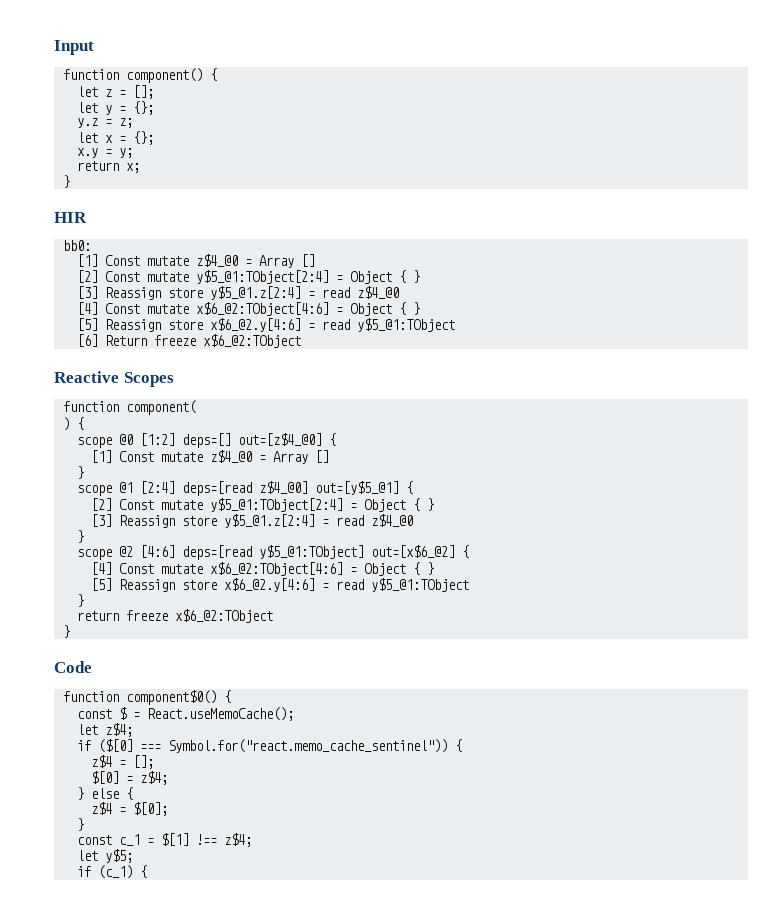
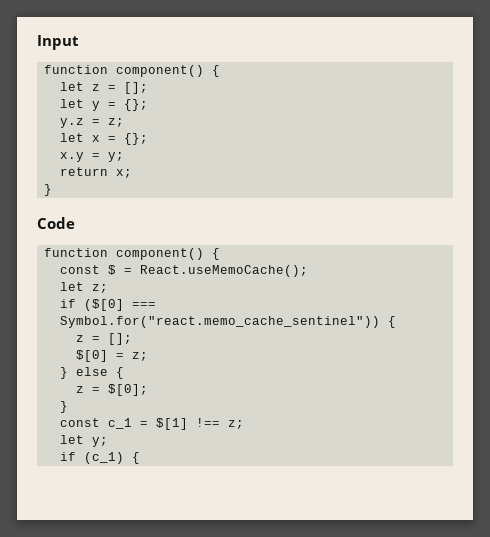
- HIR
- bb0:
- [1] Const mutate z$4_@0 = Array []
- [2] Const mutate y$5_@1:TObject[2:4] = Object { }
- [3] Reassign store y$5_@1.z[2:4] = read z$4_@0
- [4] Const mutate x$6_@2:TObject[4:6] = Object { }
- [5] Reassign store x$6_@2.y[4:6] = read y$5_@1:TObject
- [6] Return freeze x$6_@2:TObject
- Reactive Scopes
- function component(
- ) {
- scope @0 [1:2] deps=[] out=[z$4_@0] {
- [1] Const mutate z$4_@0 = Array []
- }
- scope @1 [2:4] deps=[read z$4_@0] out=[y$5_@1] {
- [2] Const mutate y$5_@1:TObject[2:4] = Object { }
- [3] Reassign store y$5_@1.z[2:4] = read z$4_@0
- }
- scope @2 [4:6] deps=[read y$5_@1:TObject] out=[x$6_@2] {
- [4] Const mutate x$6_@2:TObject[4:6] = Object { }
- [5] Reassign store x$6_@2.y[4:6] = read y$5_@1:TObject
- }
- return freeze x$6_@2:TObject
- }
  Code
- function component$0() {
+ function component() {
- let z$4;
+ let z;
  if ($[0] === Symbol.for("react.memo_cache_sentinel")) {
- z$4 = [];
+ z = [];
- $[0] = z$4;
+ $[0] = z;
- z$4 = $[0];
+ z = $[0];
- const c_1 = $[1] !== z$4;
- let y$5;
+ const c_1 = $[1] !== z;
+ let y;

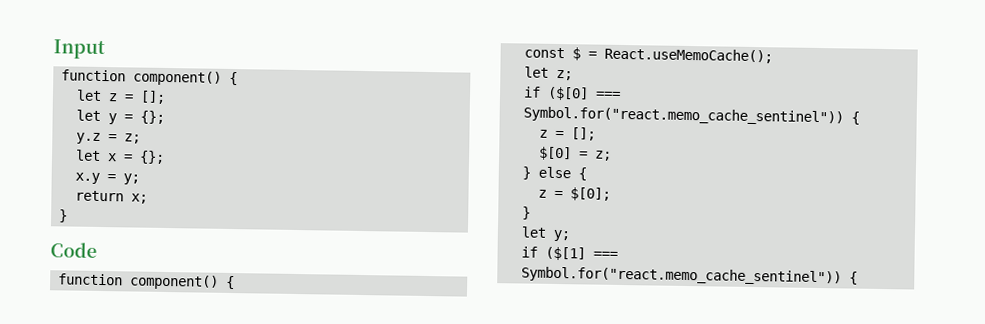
- const c_1 = $[1] !== z;
- if (c_1) {
+ if ($[1] === Symbol.for("react.memo_cache_sentinel")) {

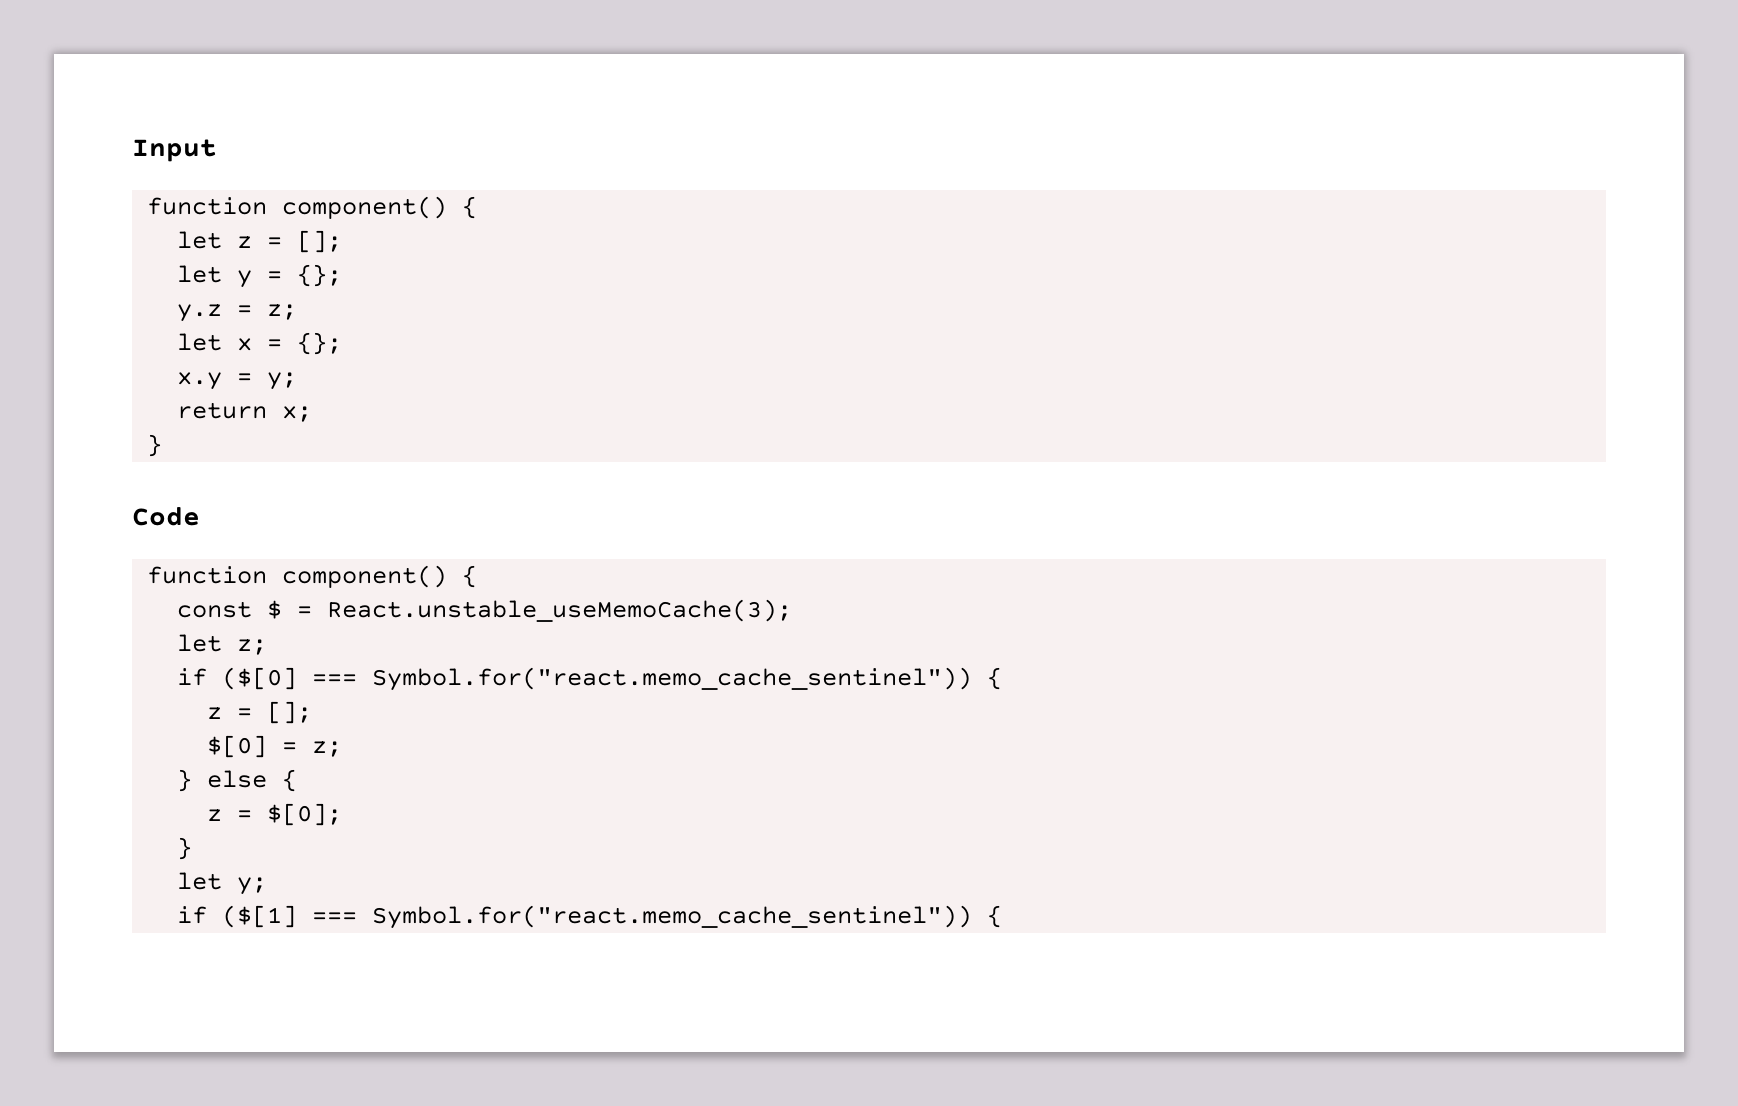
- const $ = React.useMemoCache();
+ const $ = React.unstable_useMemoCache(3);

